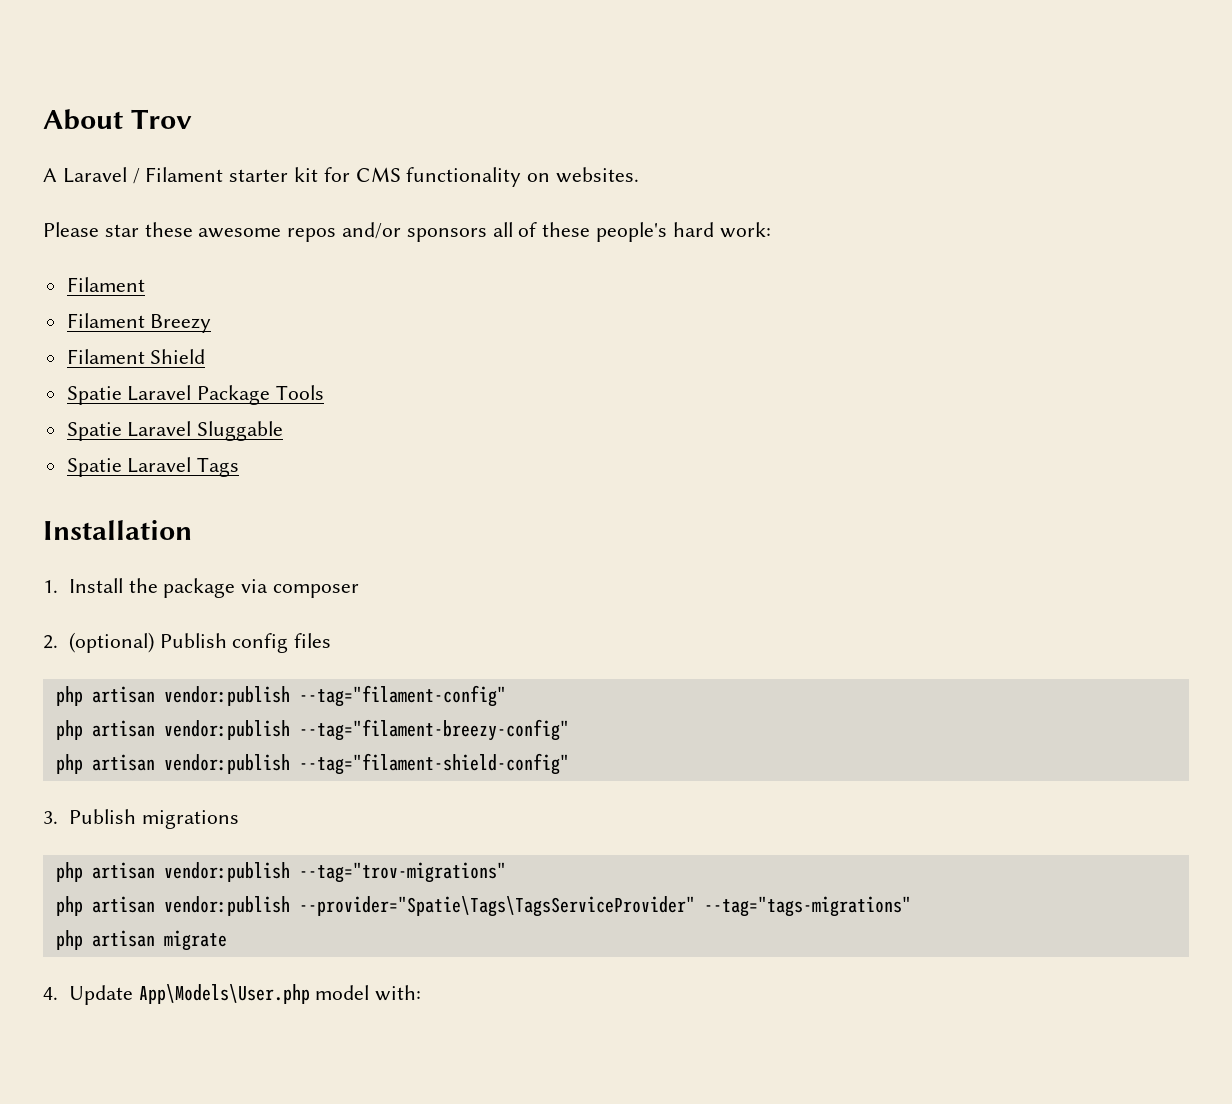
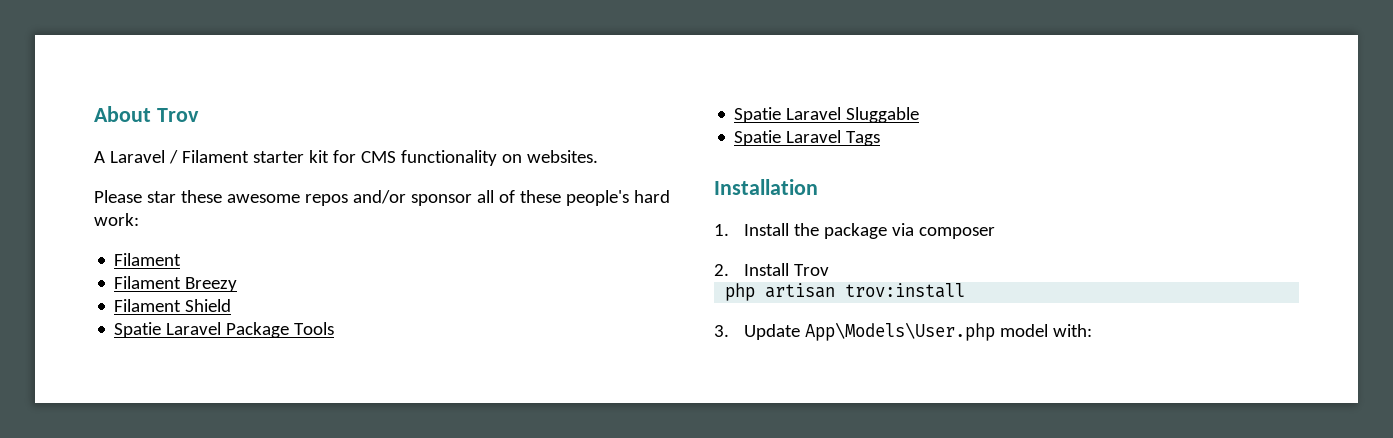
- Please star these awesome repos and/or sponsors all of these people's hard work:
+ Please star these awesome repos and/or sponsor all of these people's hard work:
- 2. (optional) Publish config files
- php artisan vendor:publish --tag="filament-config"
- php artisan vendor:publish --tag="filament-breezy-config"
- php artisan vendor:publish --tag="filament-shield-config"
- 3. Publish migrations
- php artisan vendor:publish --tag="trov-migrations"
- php artisan vendor:publish --provider="Spatie\Tags\TagsServiceProvider" --tag="tags-migrations"
- php artisan migrate
- 4. Update App\Models\User.php model with:
+ 2. Install Trov
+ php artisan trov:install
+ 3. Update App\Models\User.php model with:

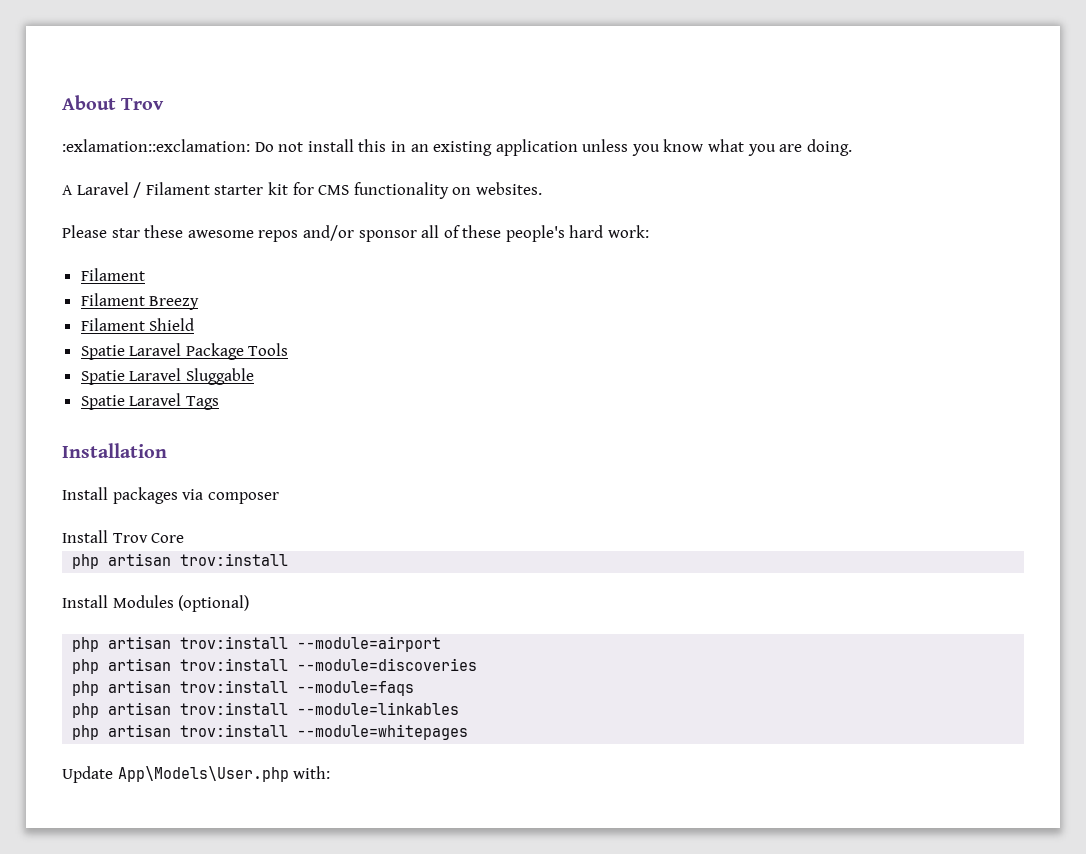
+ :exlamation::exclamation: Do not install this in an existing application unless you know what you are doing.
- 1. Install the package via composer
+ Install packages via composer
- 2. Install Trov
+ Install Trov Core
- 3. Update App\Models\User.php model with:
+ Install Modules (optional)
+ php artisan trov:install --module=airport
+ php artisan trov:install --module=discoveries
+ php artisan trov:install --module=faqs
+ php artisan trov:install --module=linkables
+ php artisan trov:install --module=whitepages
+ Update App\Models\User.php with:

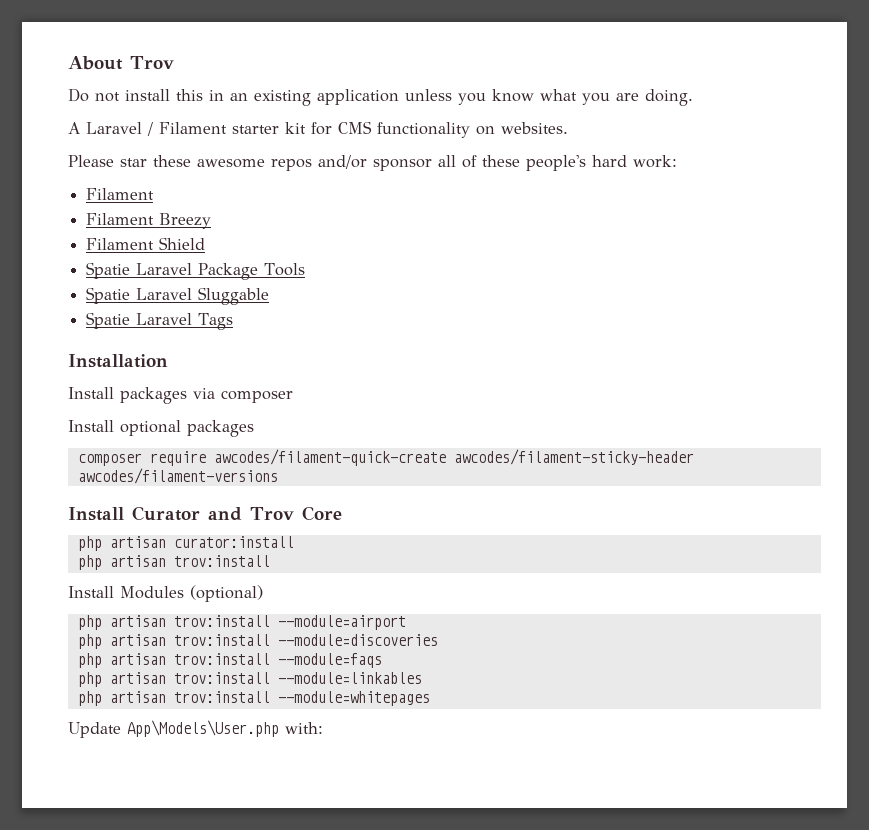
- :exlamation::exclamation: Do not install this in an existing application unless you know what you are doing.
+ Do not install this in an existing application unless you know what you are doing.
- Install Trov Core
+ Install optional packages
+ composer require awcodes/filament-quick-create awcodes/filament-sticky-header awcodes/filament-versions
+ Install Curator and Trov Core
+ php artisan curator:install

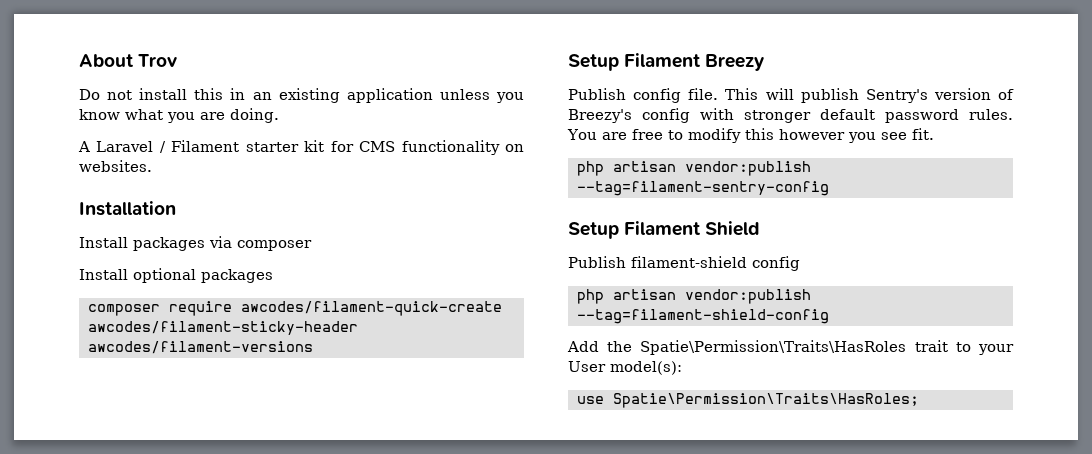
- Please star these awesome repos and/or sponsor all of these people's hard work:
- Filament
- Filament Breezy
- Filament Shield
- Spatie Laravel Package Tools
- Spatie Laravel Sluggable
- Spatie Laravel Tags
- Install Curator and Trov Core
- php artisan curator:install
- php artisan trov:install
- Install Modules (optional)
- php artisan trov:install --module=airport
- php artisan trov:install --module=discoveries
- php artisan trov:install --module=faqs
- php artisan trov:install --module=linkables
- php artisan trov:install --module=whitepages
- Update App\Models\User.php with:
+ Setup Filament Breezy
+ Publish config file. This will publish Sentry's version of Breezy's config with stronger default password rules. You are free to modify this however you see fit.
+ php artisan vendor:publish --tag=filament-sentry-config
+ Setup Filament Shield
+ Publish filament-shield config
+ php artisan vendor:publish --tag=filament-shield-config
+ Add the Spatie\Permission\Traits\HasRoles trait to your User model(s):
+ use Spatie\Permission\Traits\HasRoles;

